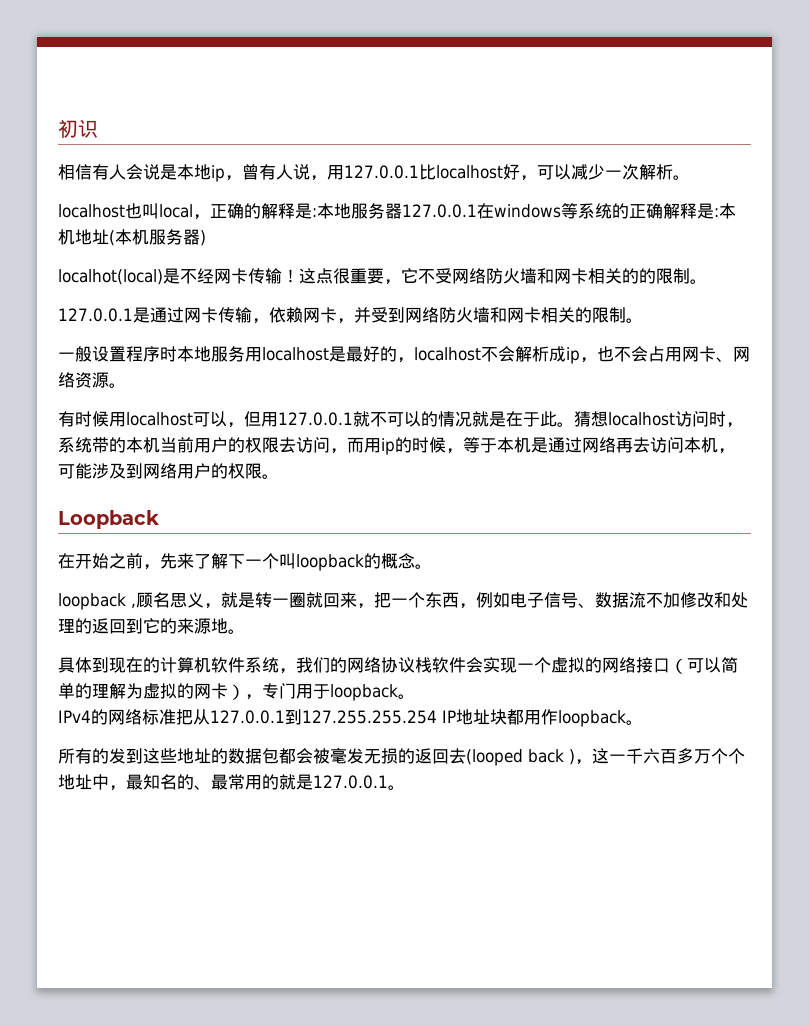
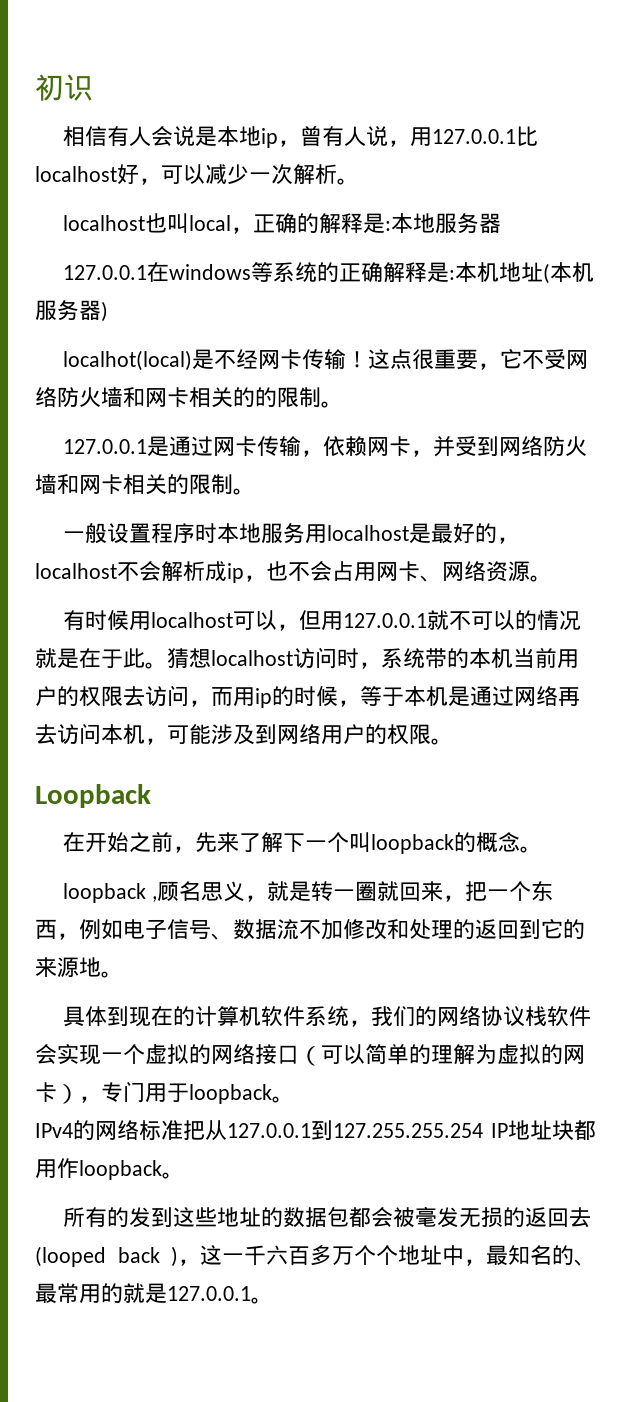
- localhost也叫local，正确的解释是:本地服务器127.0.0.1在windows等系统的正确解释是:本机地址(本机服务器)
+ localhost也叫local，正确的解释是:本地服务器
+ 127.0.0.1在windows等系统的正确解释是:本机地址(本机服务器)

